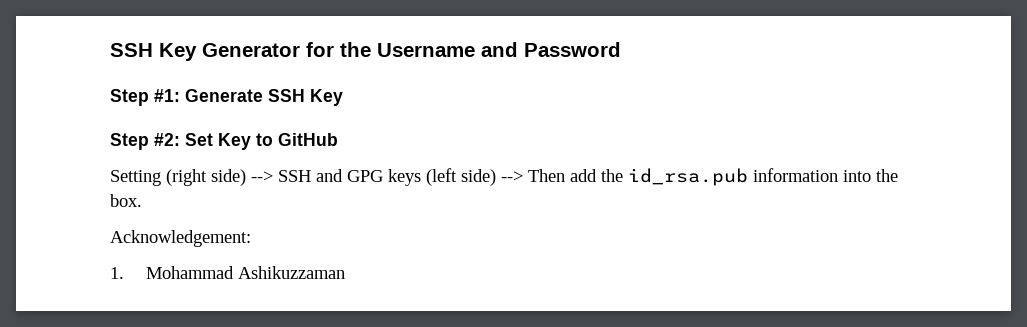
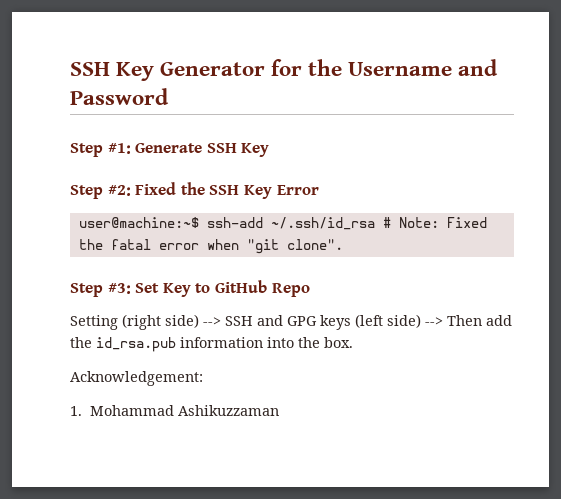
- Step #2: Set Key to GitHub
+ Step #2: Fixed the SSH Key Error
+ user@machine:~$ ssh-add ~/.ssh/id_rsa # Note: Fixed the fatal error when "git clone".
+ Step #3: Set Key to GitHub Repo

